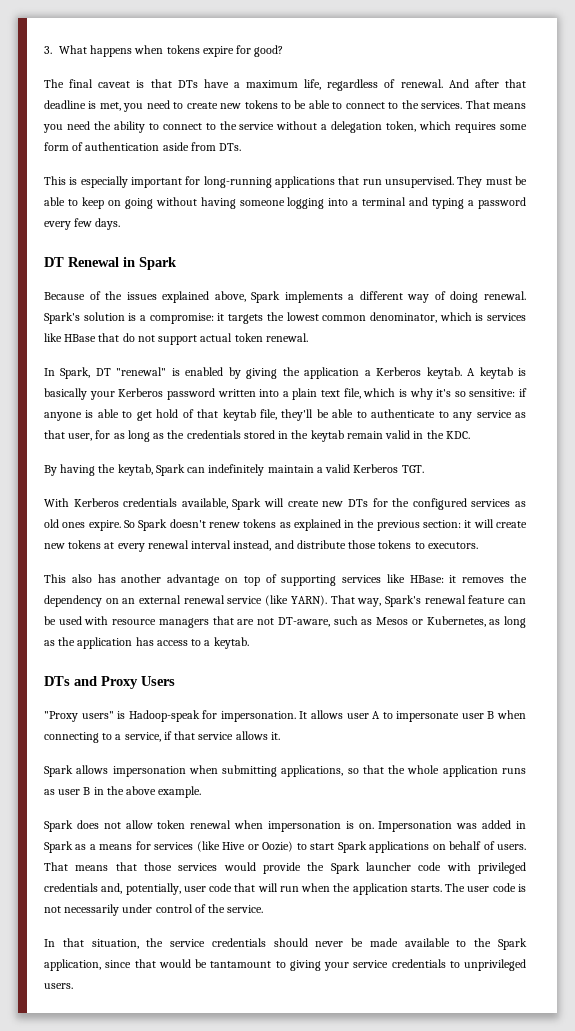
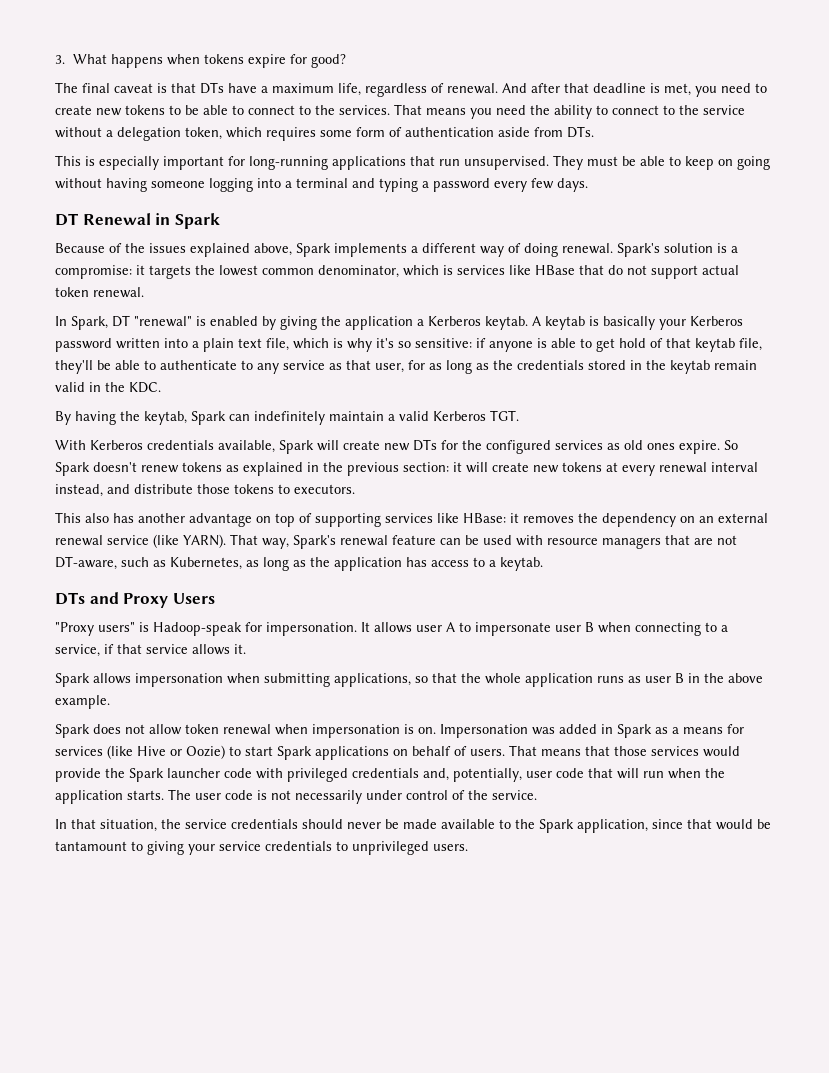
- That way, Spark's renewal feature can be used with resource managers that are not DT-aware, such as Mesos or Kubernetes, as long as the application has access to a keytab.
+ That way, Spark's renewal feature can be used with resource managers that are not DT-aware, such as Kubernetes, as long as the application has access to a keytab.

